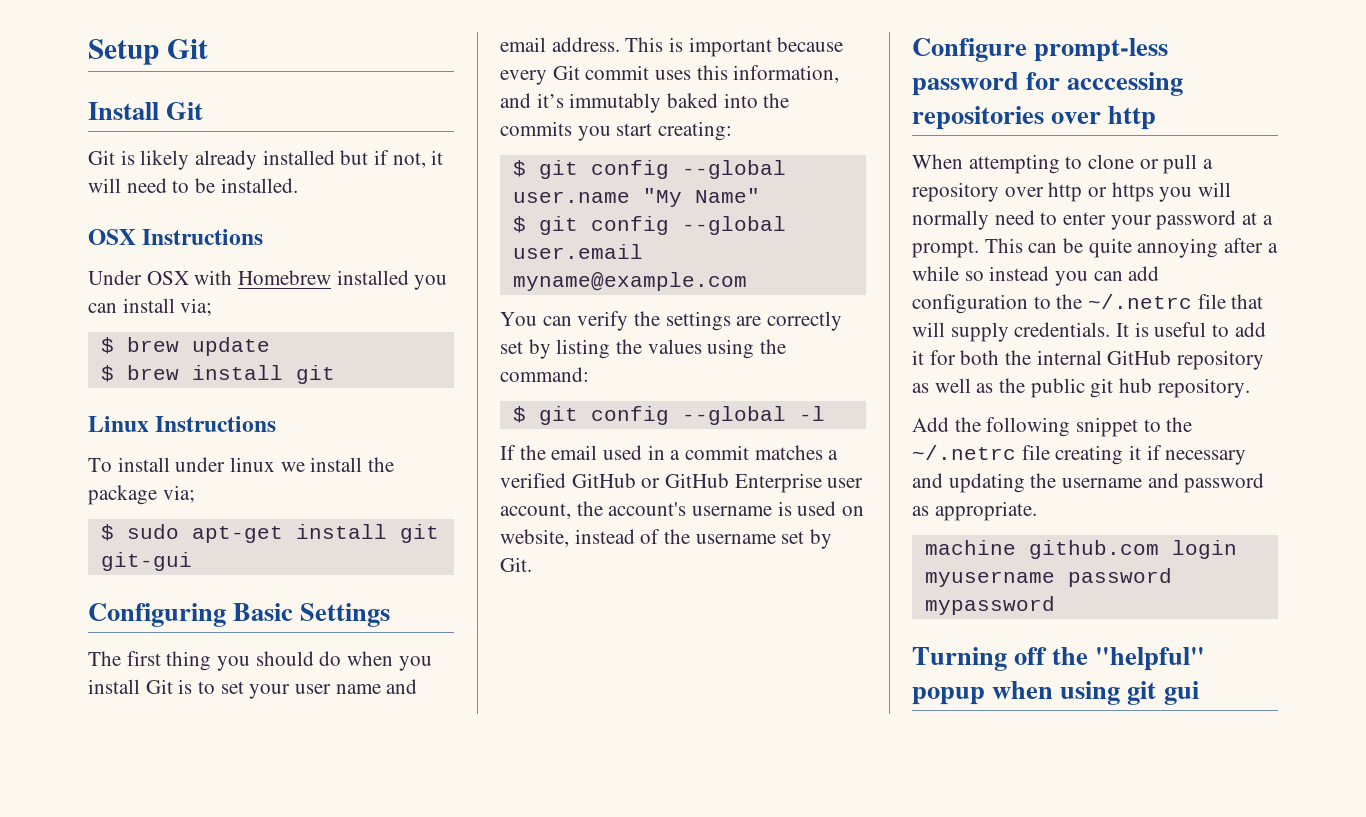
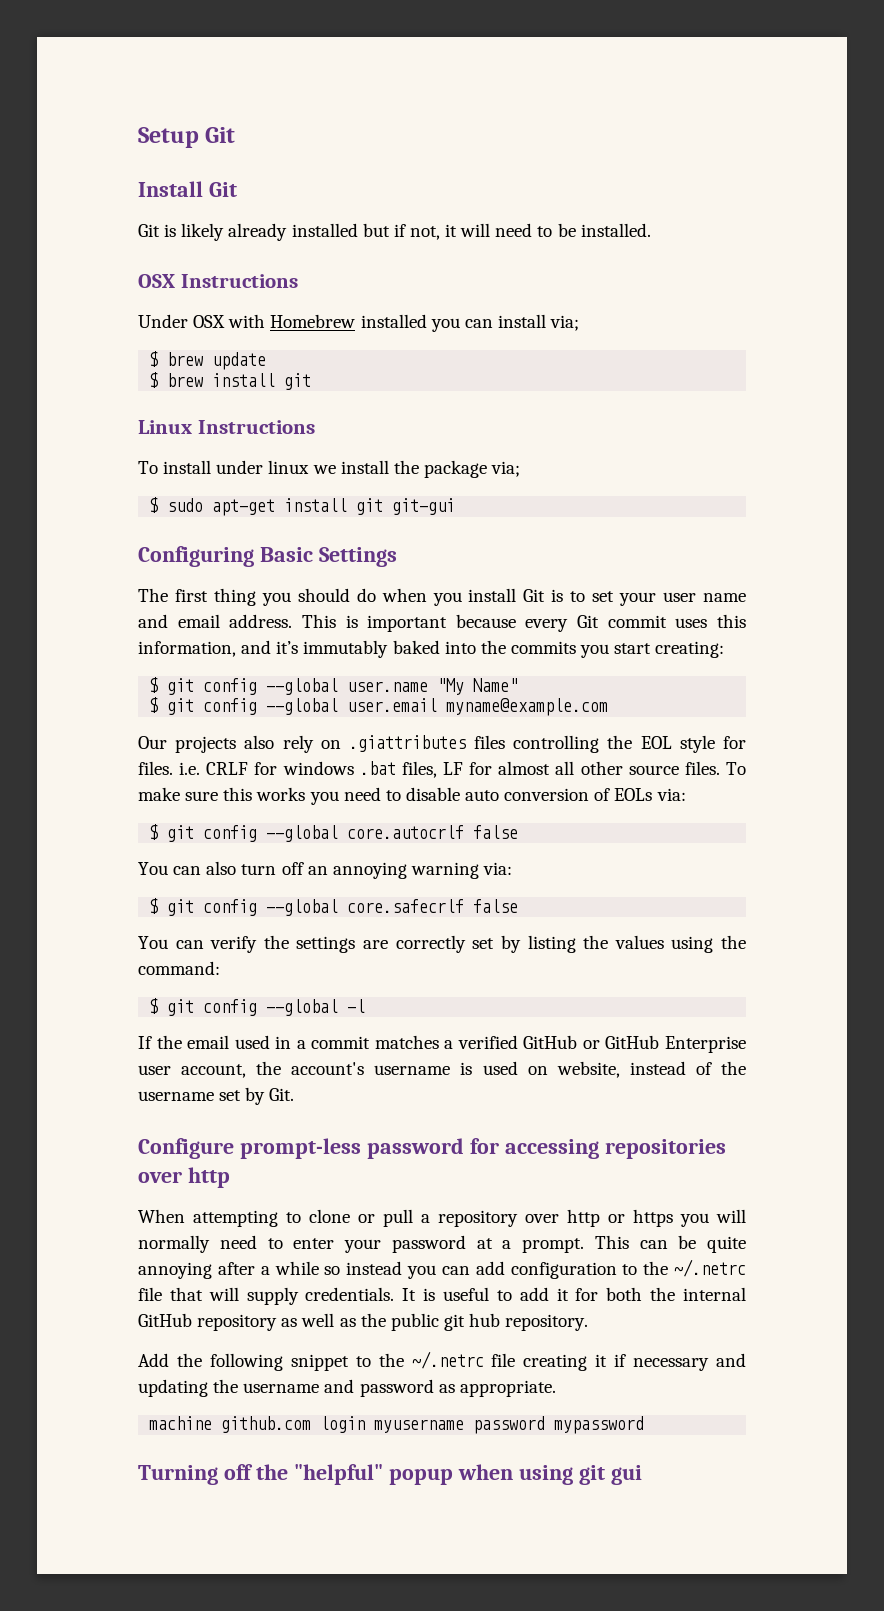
+ Our projects also rely on .giattributes files controlling the EOL style for files. i.e. CRLF for windows .bat files, LF for almost all other source files. To make sure this works you need to disable auto conversion of EOLs via:
+ $ git config --global core.autocrlf false
+ You can also turn off an annoying warning via:
+ $ git config --global core.safecrlf false
- Configure prompt-less password for acccessing repositories over http
+ Configure prompt-less password for accessing repositories over http

